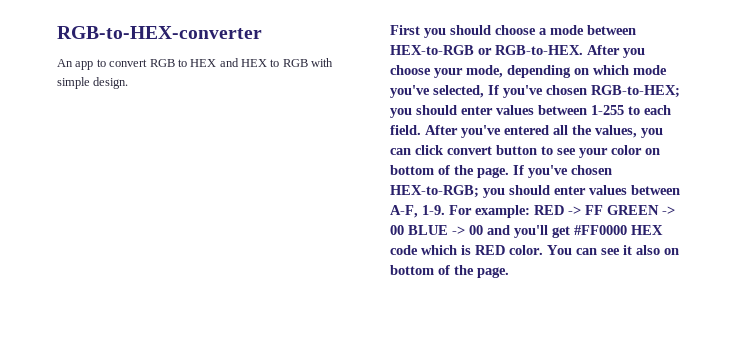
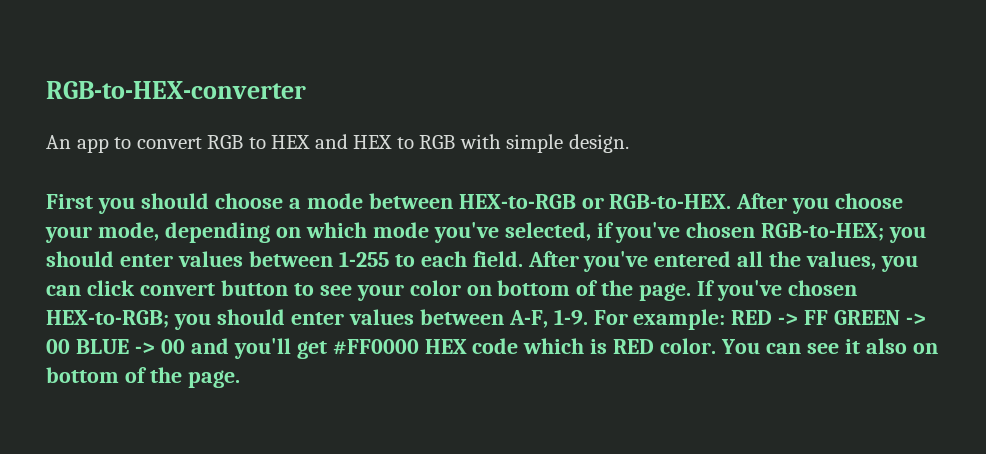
- After you choose your mode, depending on which mode you've selected, If you've chosen RGB-to-HEX; you should enter values between 1-255 to each field.
+ After you choose your mode, depending on which mode you've selected, if you've chosen RGB-to-HEX; you should enter values between 1-255 to each field.

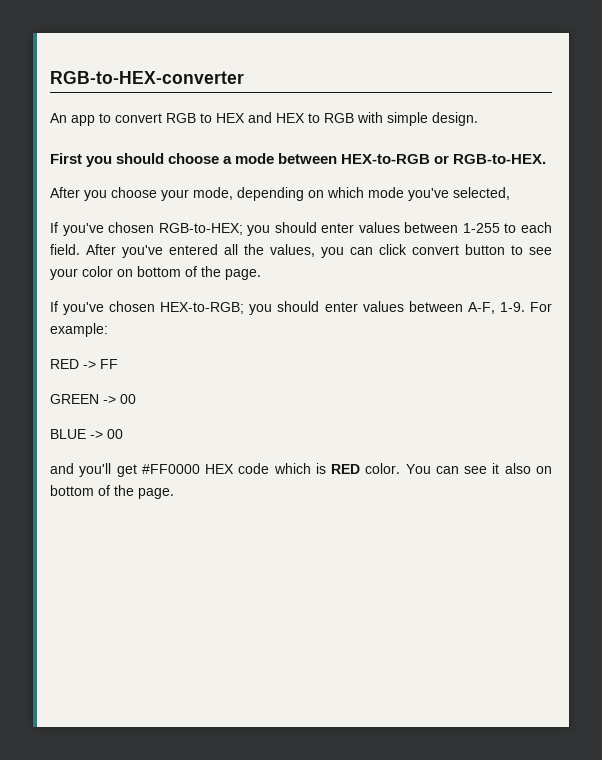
- First you should choose a mode between HEX-to-RGB or RGB-to-HEX. After you choose your mode, depending on which mode you've selected, if you've chosen RGB-to-HEX; you should enter values between 1-255 to each field.
+ First you should choose a mode between HEX-to-RGB or RGB-to-HEX.
+ After you choose your mode, depending on which mode you've selected,
+ If you've chosen RGB-to-HEX; you should enter values between 1-255 to each field.
- After you've entered all the values, you can click convert button to see your color on bottom of the page. If you've chosen HEX-to-RGB; you should enter values between A-F, 1-9.
+ After you've entered all the values, you can click convert button to see your color on bottom of the page.
+ If you've chosen HEX-to-RGB; you should enter values between A-F, 1-9.
- For example: RED -> FF GREEN -> 00 BLUE -> 00 and you'll get #FF0000 HEX code which is RED color.
+ For example:
+ RED -> FF
+ GREEN -> 00
+ BLUE -> 00
+ and you'll get #FF0000 HEX code which is RED color.

